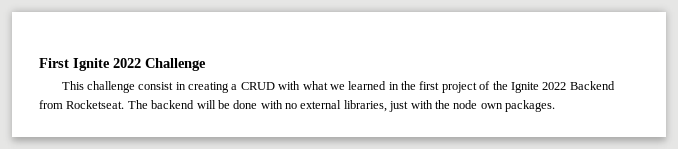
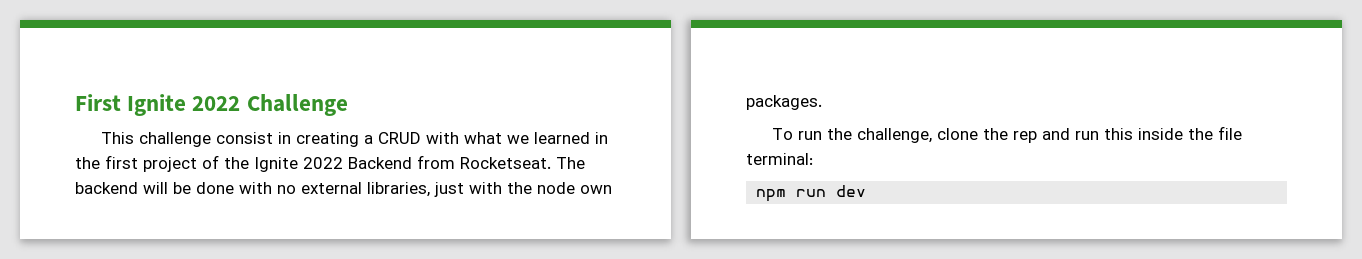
+ To run the challenge, clone the rep and run this inside the file terminal:
+ npm run dev

